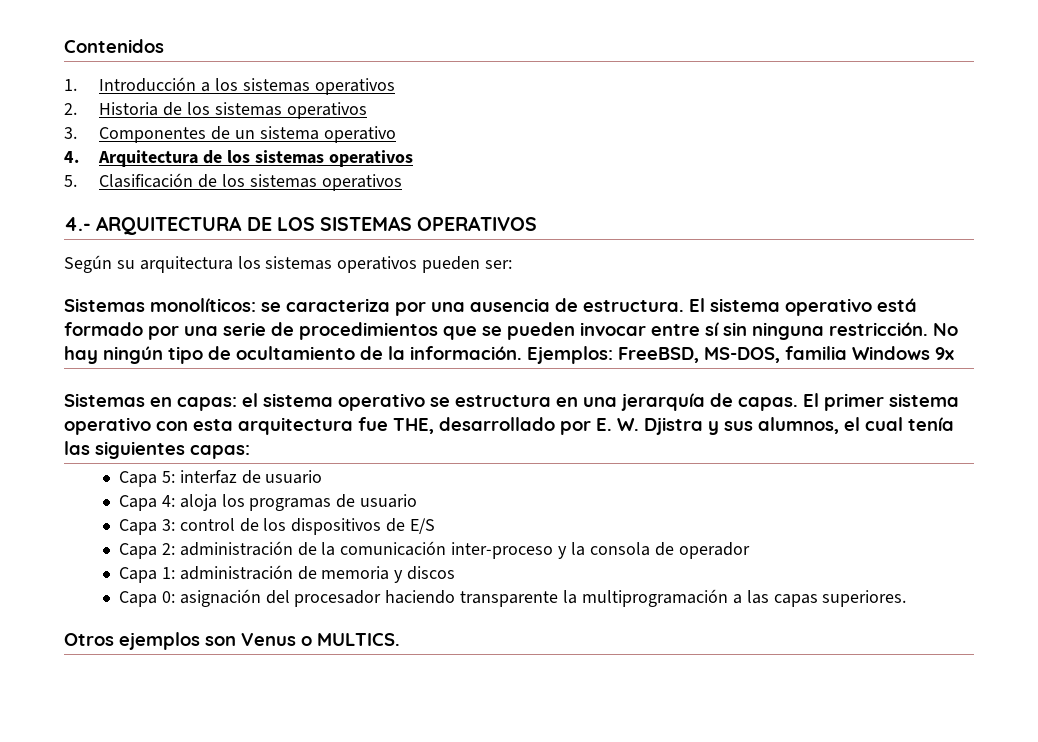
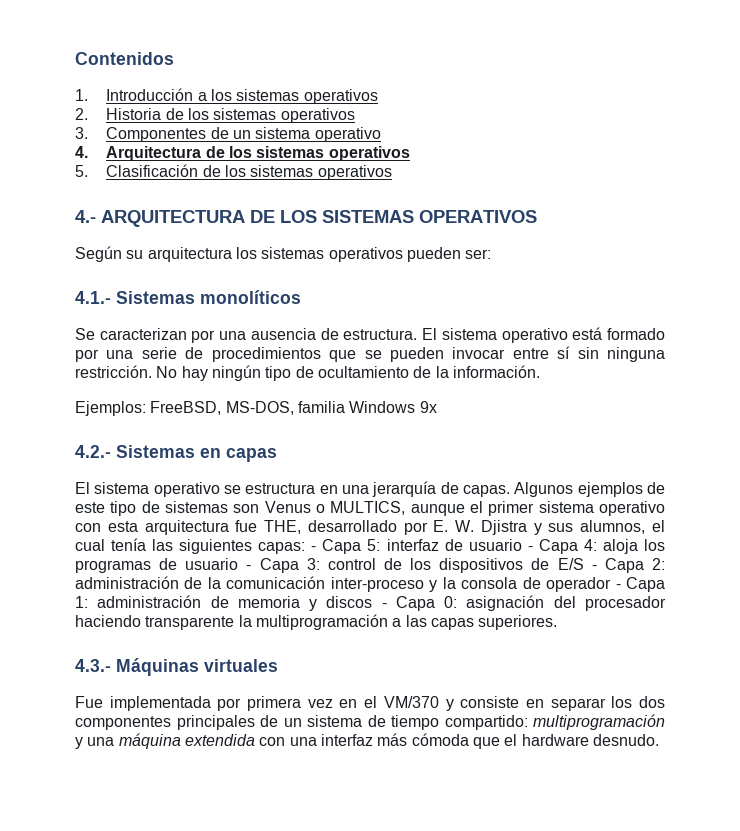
- Sistemas monolíticos: se caracteriza por una ausencia de estructura.
+ 4.1.- Sistemas monolíticos
+ Se caracterizan por una ausencia de estructura.
- No hay ningún tipo de ocultamiento de la información. Ejemplos: FreeBSD, MS-DOS, familia Windows 9x
+ No hay ningún tipo de ocultamiento de la información.
+ Ejemplos: FreeBSD, MS-DOS, familia Windows 9x
- Sistemas en capas: el sistema operativo se estructura en una jerarquía de capas.
+ 4.2.- Sistemas en capas
+ El sistema operativo se estructura en una jerarquía de capas.
- El primer sistema operativo con esta arquitectura fue THE, desarrollado por E. W. Djistra y sus alumnos, el cual tenía las siguientes capas:
- Capa 5:
+ Algunos ejemplos de este tipo de sistemas son Venus o MULTICS, aunque el primer sistema operativo con esta arquitectura fue THE, desarrollado por E. W. Djistra y sus alumnos, el cual tenía las siguientes capas: - Capa 5:
- interfaz de usuario
- Capa 4:
+ interfaz de usuario - Capa 4:
- aloja los programas de usuario
- Capa 3:
+ aloja los programas de usuario - Capa 3:
- control de los dispositivos de E/S
- Capa 2:
+ control de los dispositivos de E/S - Capa 2:
- administración de la comunicación inter-proceso y la consola de operador
- Capa 1:
+ administración de la comunicación inter-proceso y la consola de operador - Capa 1:
- administración de memoria y discos
- Capa 0:
+ administración de memoria y discos - Capa 0:
- Otros ejemplos son Venus o MULTICS.
+ 4.3.- Máquinas virtuales
+ Fue implementada por primera vez en el VM/370 y consiste en separar los dos componentes principales de un sistema de tiempo compartido: multiprogramación y una máquina extendida con una interfaz más cómoda que el hardware desnudo.

